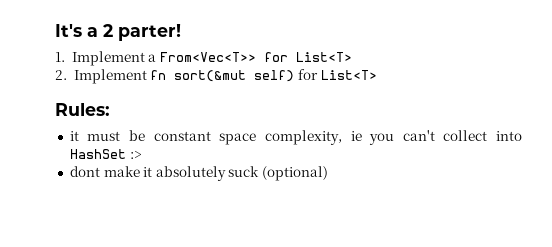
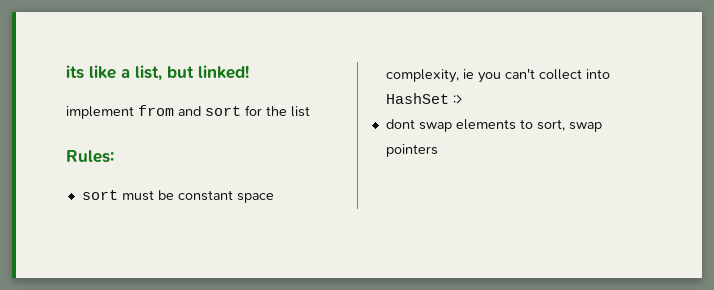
- It's a 2 parter!
- 1. Implement a From<Vec<T>> for List<T>
- 2. Implement fn sort(&mut self) for List<T>
+ its like a list, but linked!
+ implement from and sort for the list
- it must be constant space complexity, ie you can't collect into HashSet :>
+ sort must be constant space complexity, ie you can't collect into HashSet :>
- dont make it absolutely suck (optional)
+ dont swap elements to sort, swap pointers

